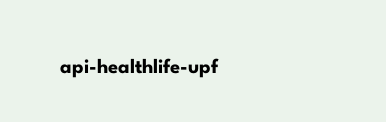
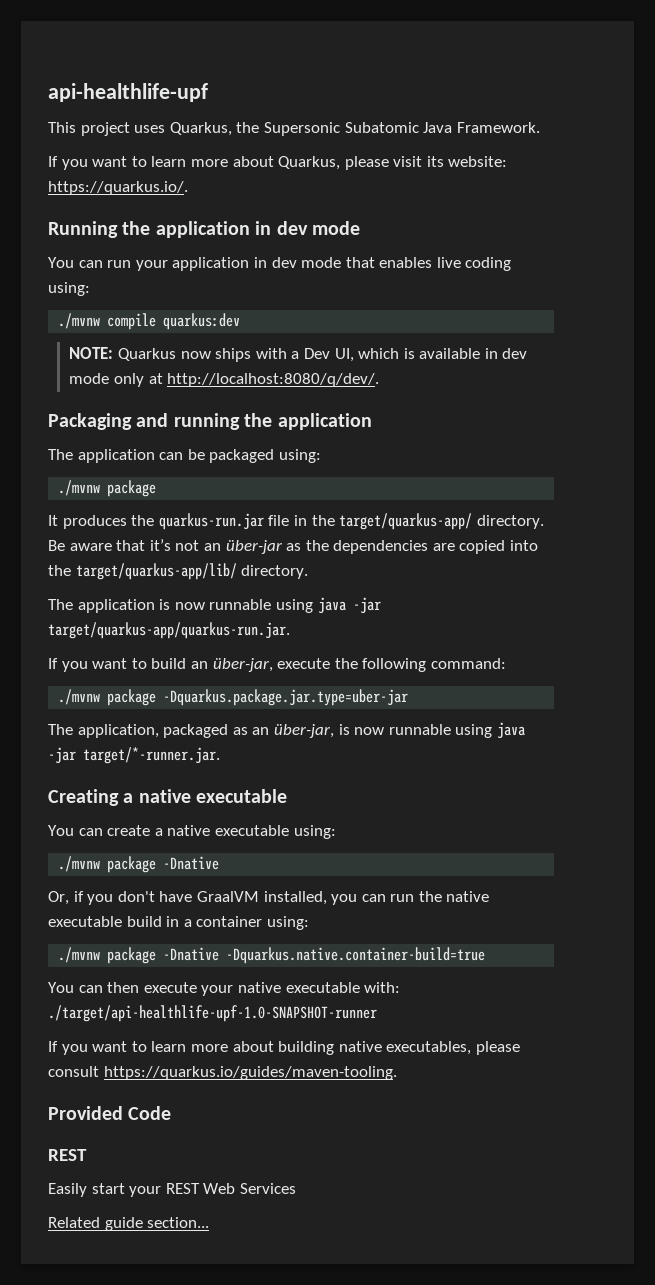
+ This project uses Quarkus, the Supersonic Subatomic Java Framework.
+ If you want to learn more about Quarkus, please visit its website: https://quarkus.io/.
+ Running the application in dev mode
+ You can run your application in dev mode that enables live coding using:
+ ./mvnw compile quarkus:dev
+ NOTE: Quarkus now ships with a Dev UI, which is available in dev mode only at http://localhost:8080/q/dev/.
+ Packaging and running the application
+ The application can be packaged using:
+ ./mvnw package
+ It produces the quarkus-run.jar file in the target/quarkus-app/ directory. Be aware that it’s not an über-jar as the dependencies are copied into the target/quarkus-app/lib/ directory.
+ The application is now runnable using java -jar target/quarkus-app/quarkus-run.jar.
+ If you want to build an über-jar, execute the following command:
+ ./mvnw package -Dquarkus.package.jar.type=uber-jar
+ The application, packaged as an über-jar, is now runnable using java -jar target/*-runner.jar.
+ Creating a native executable
+ You can create a native executable using:
+ ./mvnw package -Dnative
+ Or, if you don't have GraalVM installed, you can run the native executable build in a container using:
+ ./mvnw package -Dnative -Dquarkus.native.container-build=true
+ You can then execute your native executable with: ./target/api-healthlife-upf-1.0-SNAPSHOT-runner
+ If you want to learn more about building native executables, please consult https://quarkus.io/guides/maven-tooling.
+ Provided Code
+ REST
+ Easily start your REST Web Services
+ Related guide section...

